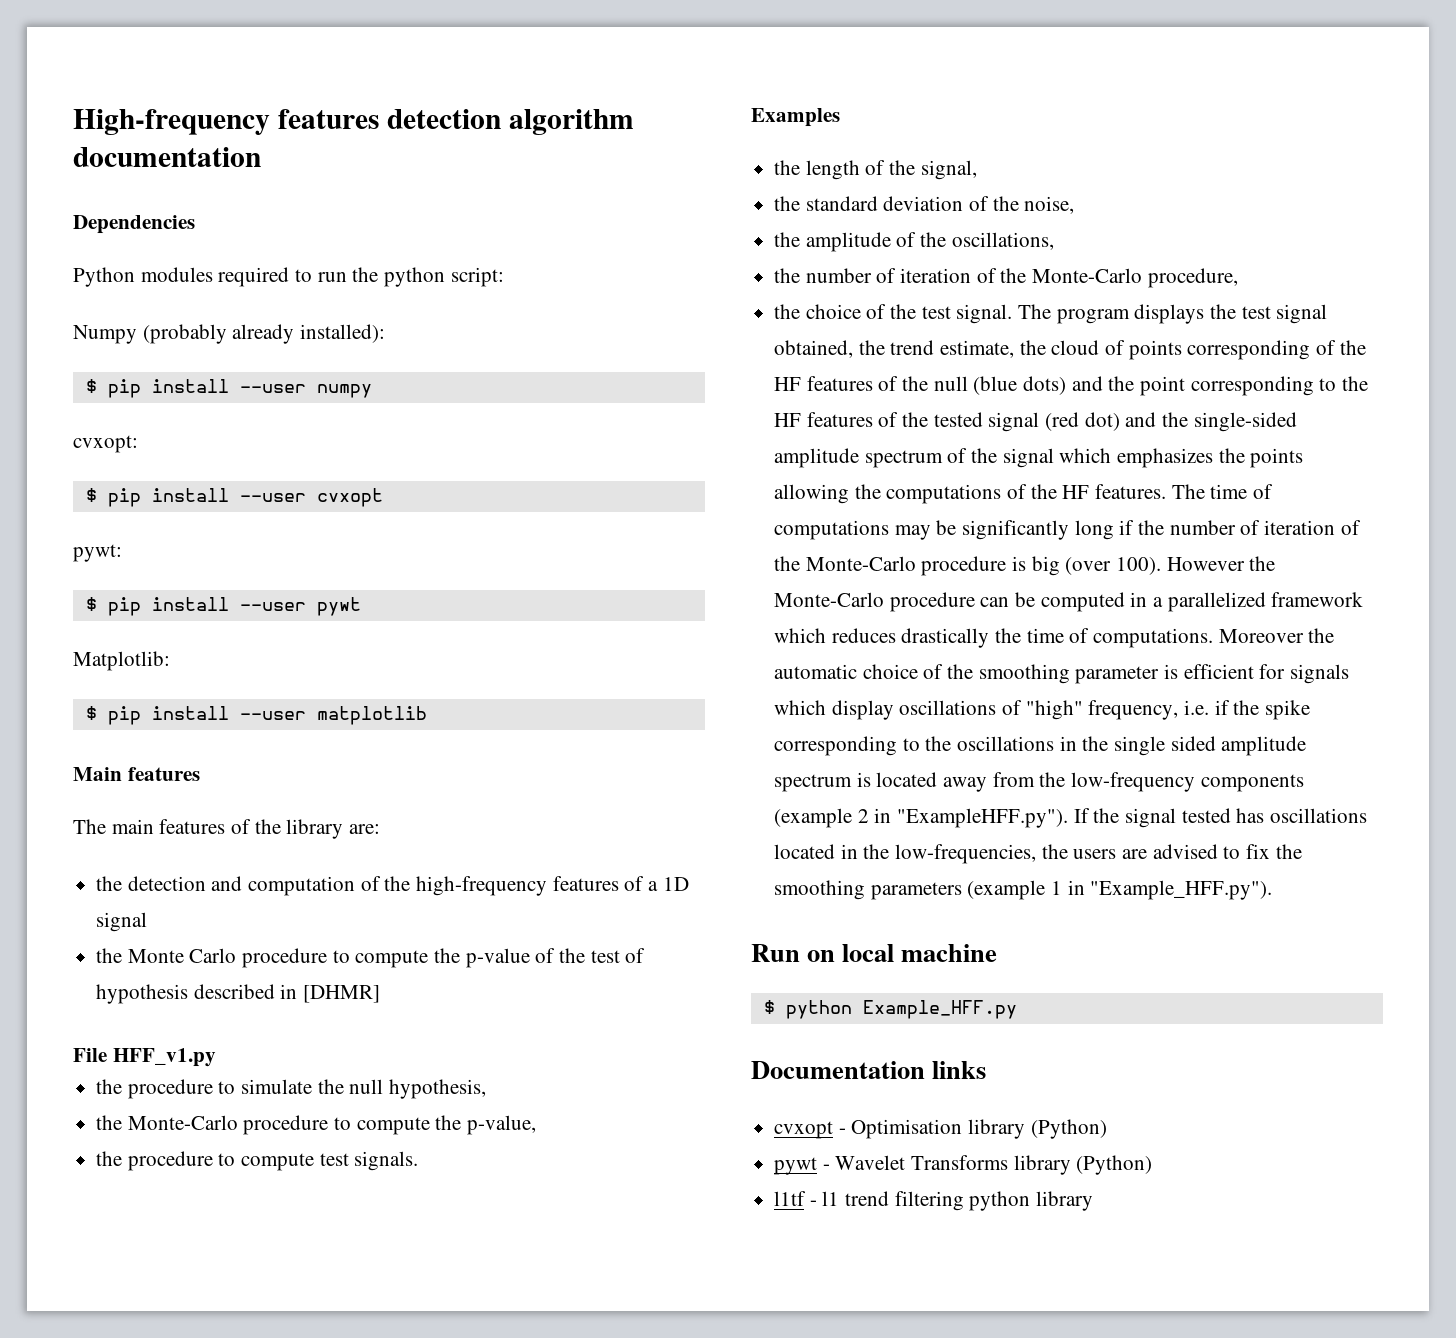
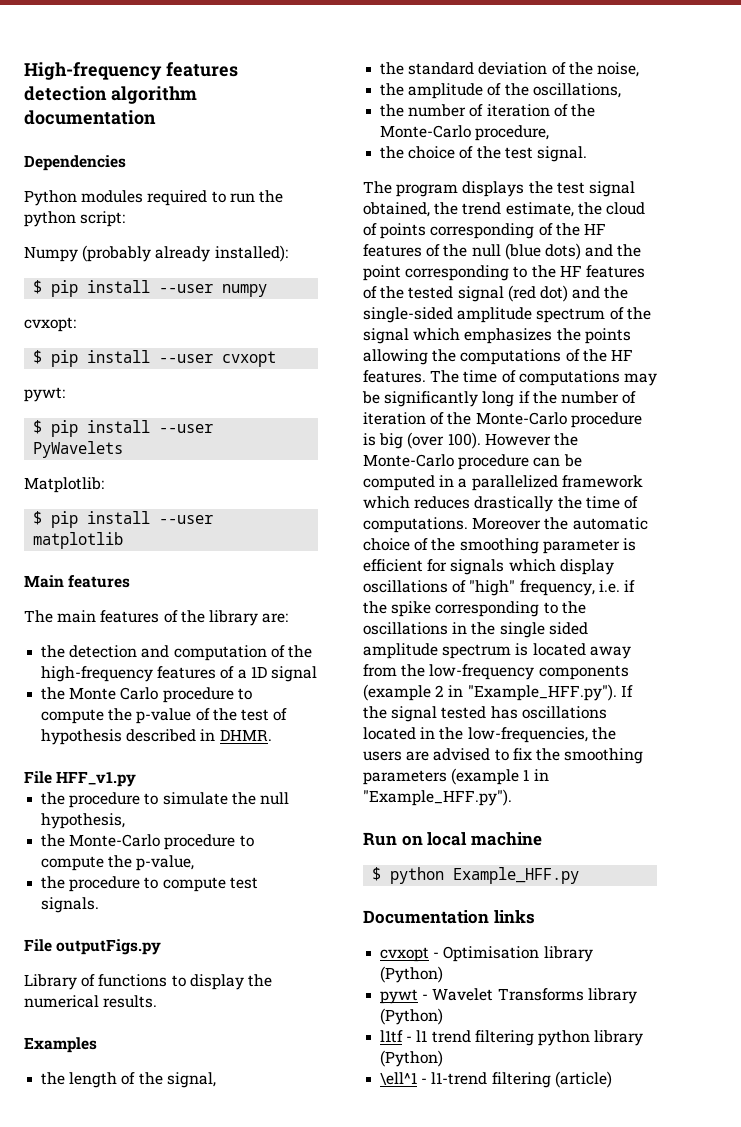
- $ pip install --user pywt
+ $ pip install --user PyWavelets
- the Monte Carlo procedure to compute the p-value of the test of hypothesis described in [DHMR]
+ the Monte Carlo procedure to compute the p-value of the test of hypothesis described in DHMR.
+ File outputFigs.py
+ Library of functions to display the numerical results.
- the choice of the test signal. The program displays the test signal obtained, the trend estimate, the cloud of points corresponding of the HF features of the null (blue dots) and the point corresponding to the HF features of the tested signal (red dot) and the single-sided amplitude spectrum of the signal which emphasizes the points allowing the computations of the HF features.
+ the choice of the test signal.
+ The program displays the test signal obtained, the trend estimate, the cloud of points corresponding of the HF features of the null (blue dots) and the point corresponding to the HF features of the tested signal (red dot) and the single-sided amplitude spectrum of the signal which emphasizes the points allowing the computations of the HF features.
- Moreover the automatic choice of the smoothing parameter is efficient for signals which display oscillations of "high" frequency, i.e. if the spike corresponding to the oscillations in the single sided amplitude spectrum is located away from the low-frequency components (example 2 in "ExampleHFF.py"). If the signal tested has oscillations located in the low-frequencies, the users are advised to fix the smoothing parameters (example 1 in "Example_HFF.py").
+ Moreover the automatic choice of the smoothing parameter is efficient for signals which display oscillations of "high" frequency, i.e. if the spike corresponding to the oscillations in the single sided amplitude spectrum is located away from the low-frequency components (example 2 in "Example_HFF.py"). If the signal tested has oscillations located in the low-frequencies, the users are advised to fix the smoothing parameters (example 1 in "Example_HFF.py").
- l1tf - l1 trend filtering python library
+ l1tf - l1 trend filtering python library (Python)
+ \ell^1 - l1-trend filtering (article)

